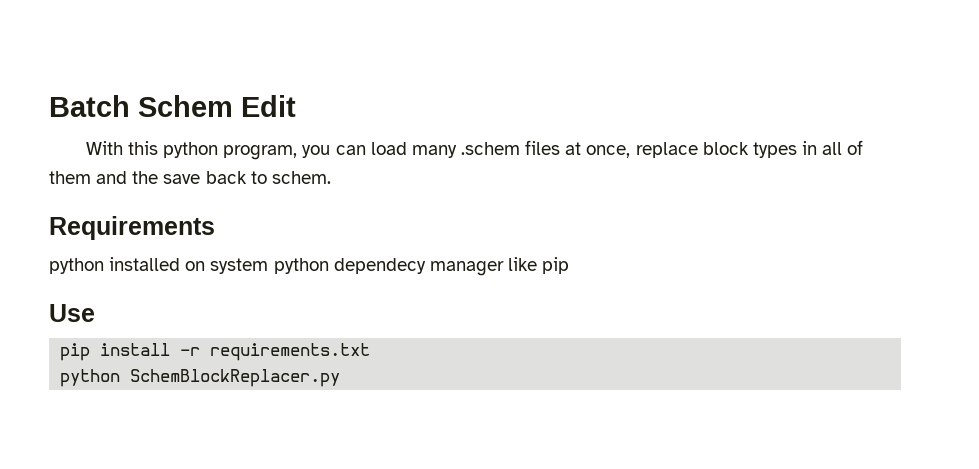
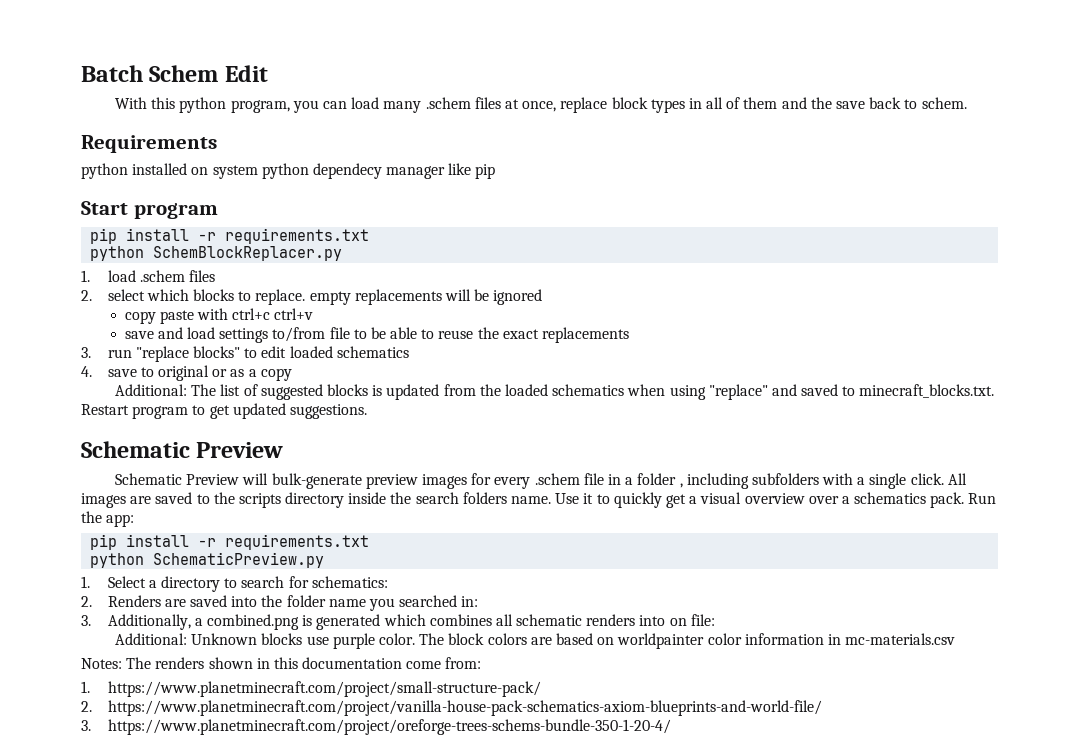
- Use
+ Start program
+ 1. load .schem files
+ 2. select which blocks to replace. empty replacements will be ignored
+ copy paste with ctrl+c ctrl+v
+ save and load settings to/from file to be able to reuse the exact replacements
+ 3. run "replace blocks" to edit loaded schematics
+ 4. save to original or as a copy
+ Additional: The list of suggested blocks is updated from the loaded schematics when using "replace" and saved to minecraft_blocks.txt. Restart program to get updated suggestions.
+ Schematic Preview
+ Schematic Preview will bulk-generate preview images for every .schem file in a folder , including subfolders with a single click. All images are saved to the scripts directory inside the search folders name. Use it to quickly get a visual overview over a schematics pack. Run the app:
+ pip install -r requirements.txt
+ python SchematicPreview.py
+ 1. Select a directory to search for schematics:
+ 2. Renders are saved into the folder name you searched in:
+ 3. Additionally, a combined.png is generated which combines all schematic renders into on file:
+ Additional: Unknown blocks use purple color. The block colors are based on worldpainter color information in mc-materials.csv
+ Notes: The renders shown in this documentation come from:
+ 1. https://www.planetminecraft.com/project/small-structure-pack/
+ 2. https://www.planetminecraft.com/project/vanilla-house-pack-schematics-axiom-blueprints-and-world-file/
+ 3. https://www.planetminecraft.com/project/oreforge-trees-schems-bundle-350-1-20-4/

